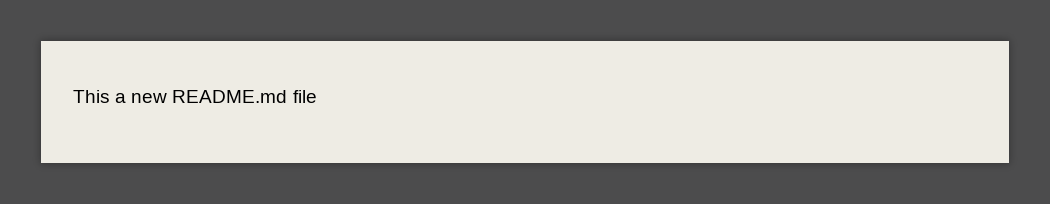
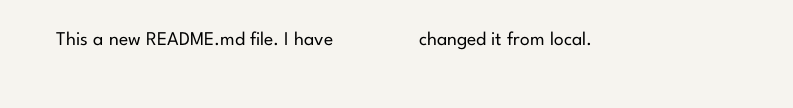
- This a new README.md file
+ This a new README.md file. I have changed it from local.

